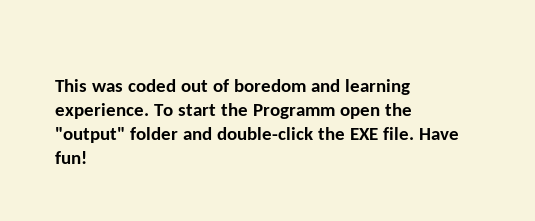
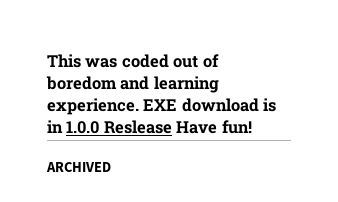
- To start the Programm open the "output" folder and double-click the EXE file. Have fun!
+ EXE download is in 1.0.0 Reslease Have fun!
+ ARCHIVED

